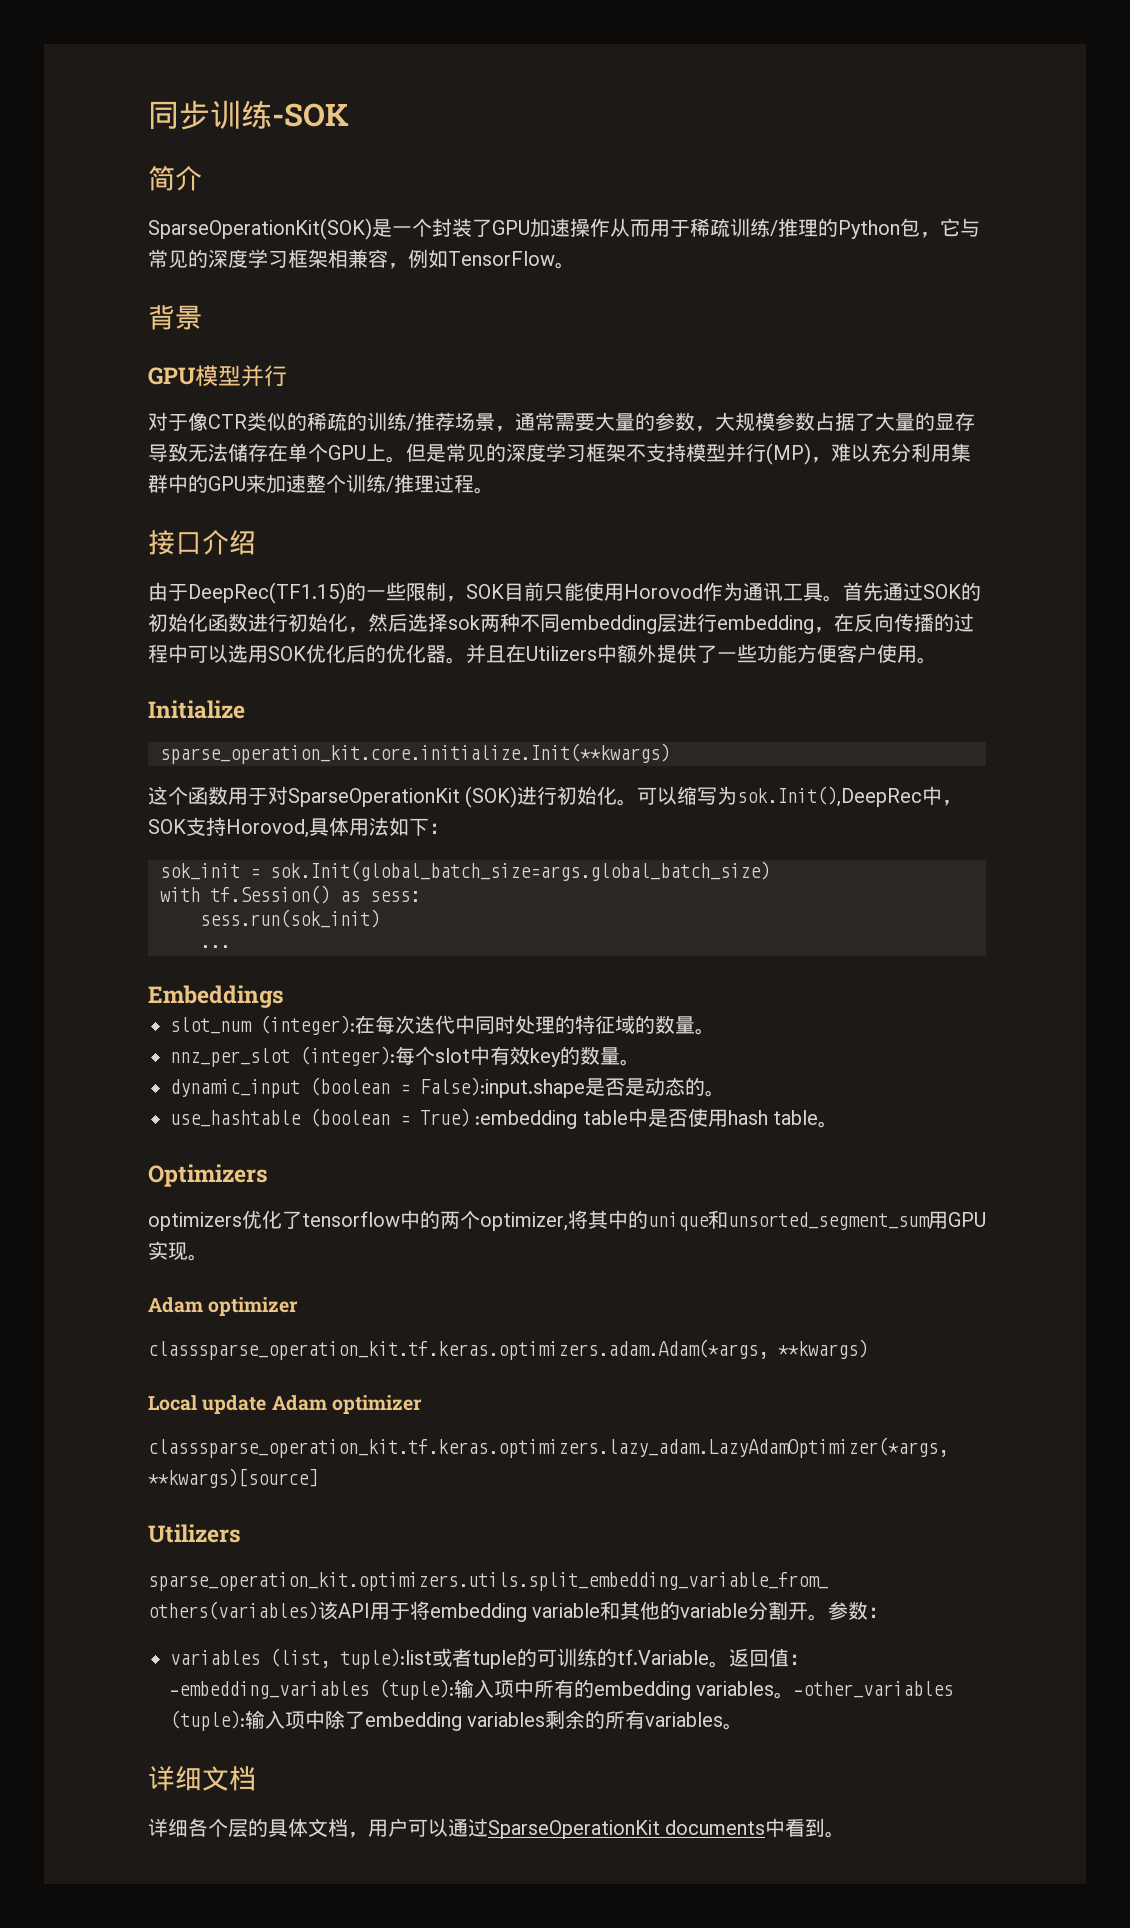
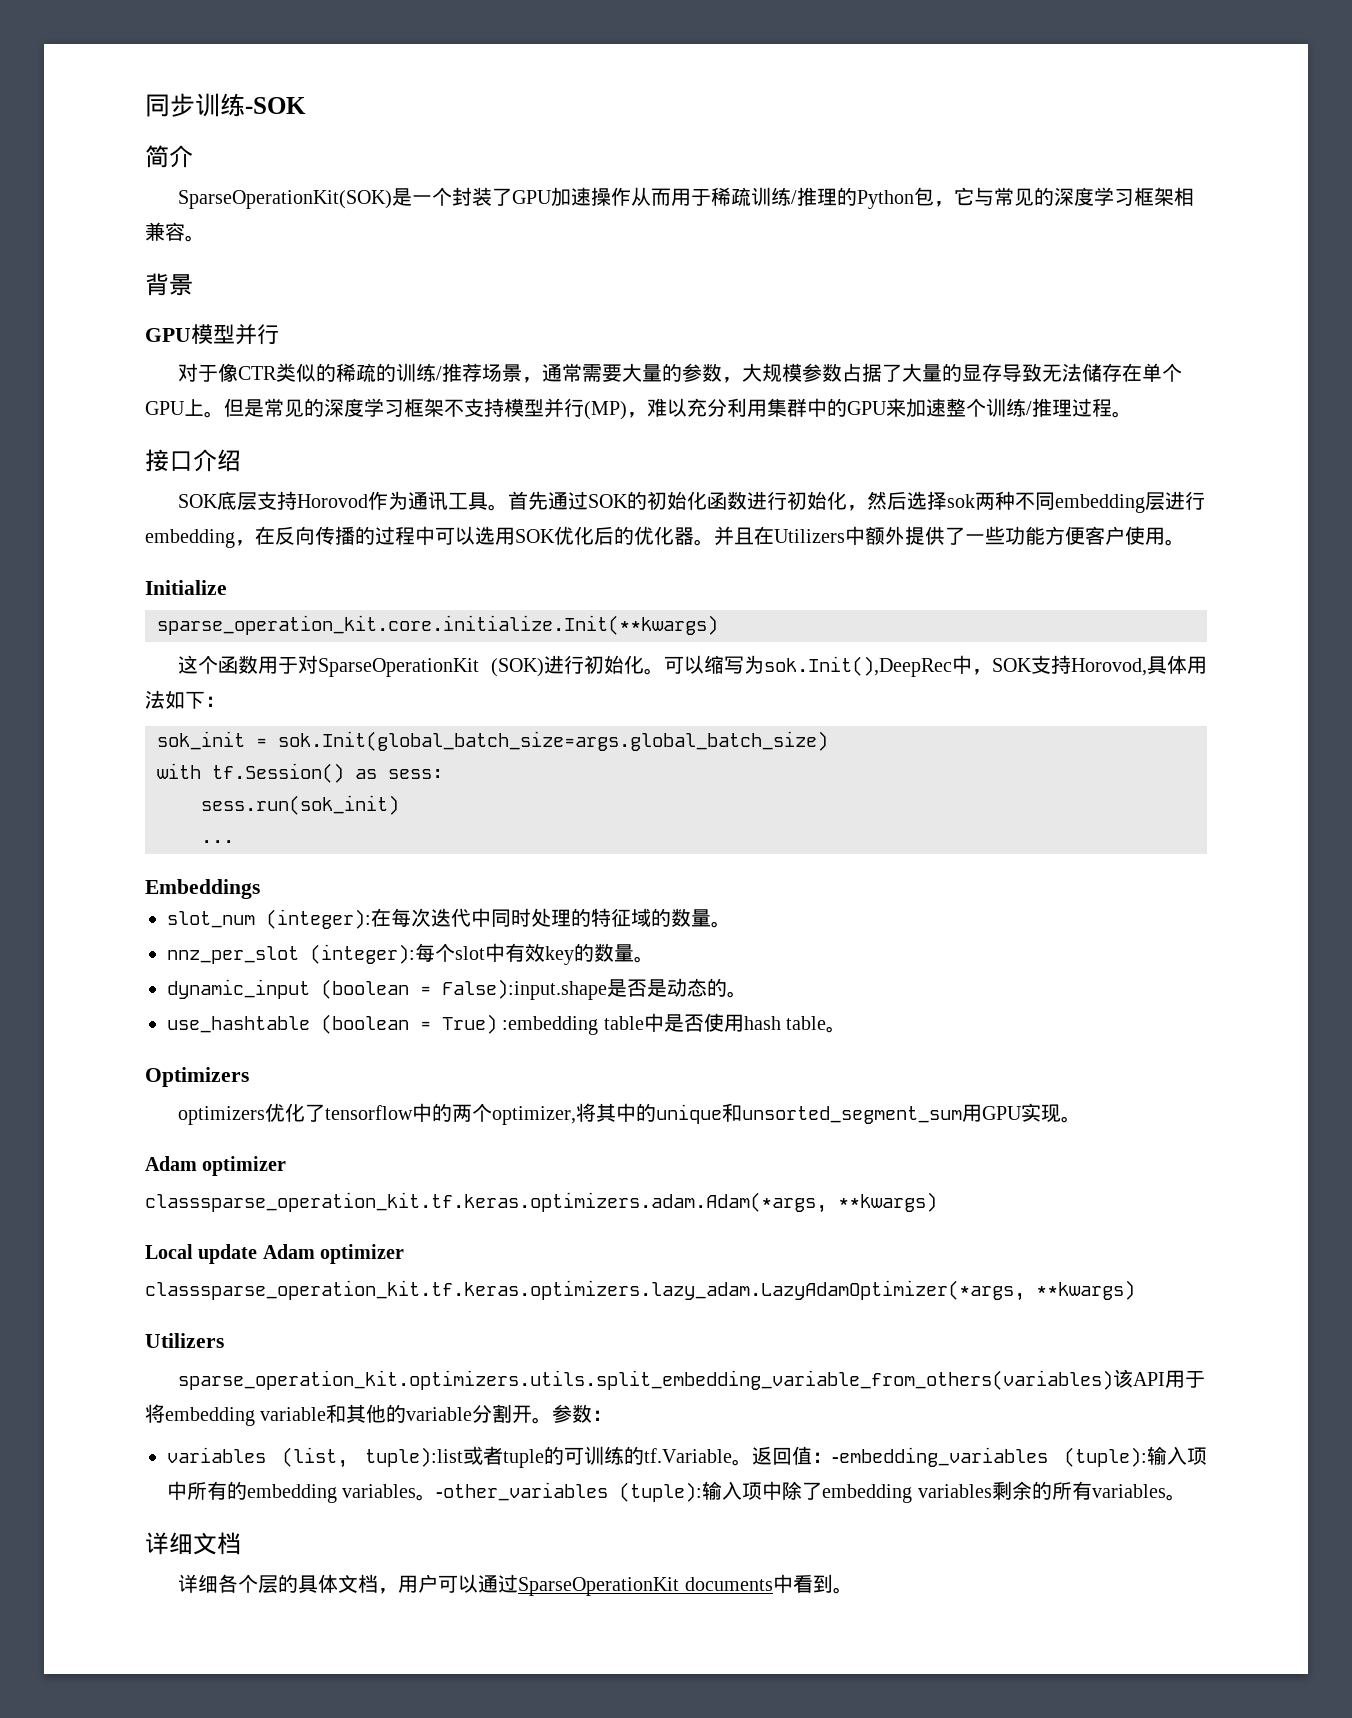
- SparseOperationKit(SOK)是一个封装了GPU加速操作从而用于稀疏训练/推理的Python包，它与常见的深度学习框架相兼容，例如TensorFlow。
+ SparseOperationKit(SOK)是一个封装了GPU加速操作从而用于稀疏训练/推理的Python包，它与常见的深度学习框架相兼容。
- 由于DeepRec(TF1.15)的一些限制，SOK目前只能使用Horovod作为通讯工具。
+ SOK底层支持Horovod作为通讯工具。
- classsparse_operation_kit.tf.keras.optimizers.lazy_adam.LazyAdamOptimizer(*args, **kwargs)[source]
+ classsparse_operation_kit.tf.keras.optimizers.lazy_adam.LazyAdamOptimizer(*args, **kwargs)

